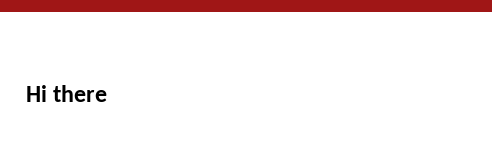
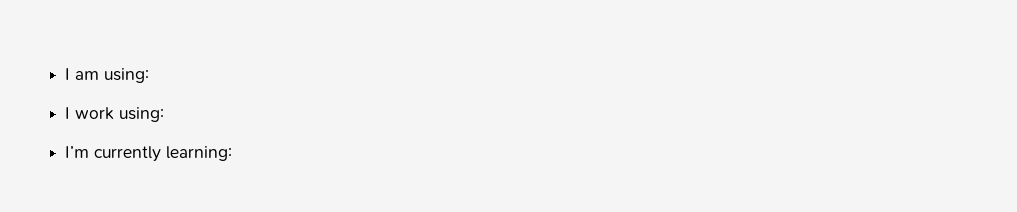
- Hi there
+ I am using:
+ I work using:
+ I’m currently learning:

